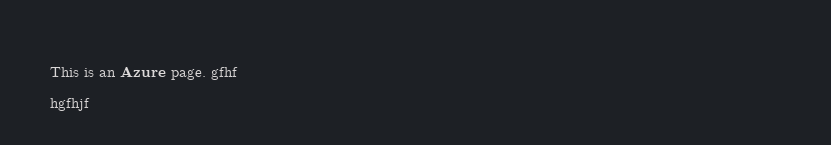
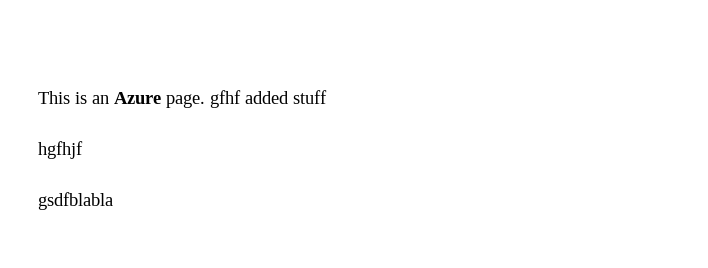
- This is an Azure page. gfhf
+ This is an Azure page. gfhf added stuff
+ gsdfblabla

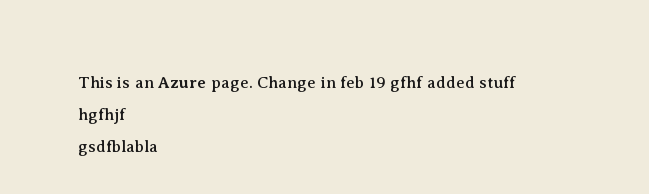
- This is an Azure page. gfhf added stuff
+ This is an Azure page. Change in feb 19 gfhf added stuff

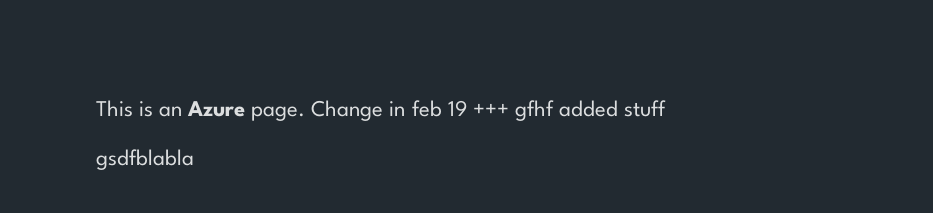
- Change in feb 19 gfhf added stuff
+ Change in feb 19 +++ gfhf added stuff
- hgfhjf

